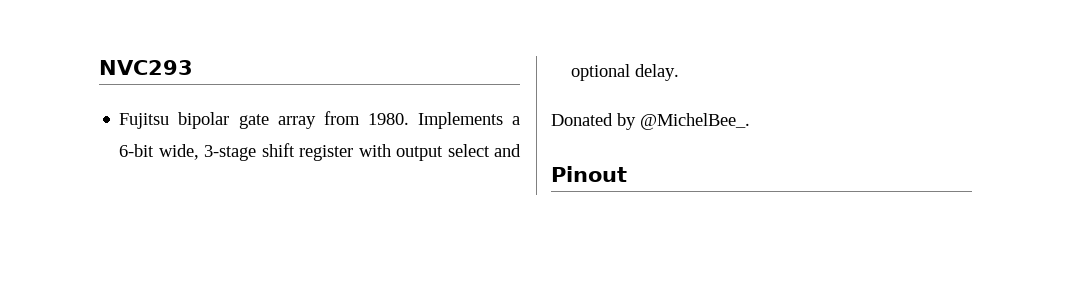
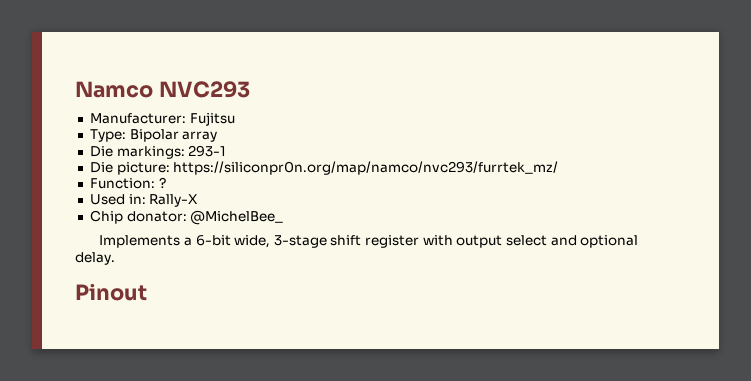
- NVC293
+ Namco NVC293
- Fujitsu bipolar gate array from 1980. Implements a 6-bit wide, 3-stage shift register with output select and optional delay.
+ Manufacturer: Fujitsu
+ Type: Bipolar array
+ Die markings: 293-1
+ Die picture: https://siliconpr0n.org/map/namco/nvc293/furrtek_mz/
+ Function: ?
+ Used in: Rally-X
+ Chip donator: @MichelBee_
+ Implements a 6-bit wide, 3-stage shift register with output select and optional delay.
- Donated by @MichelBee_.

